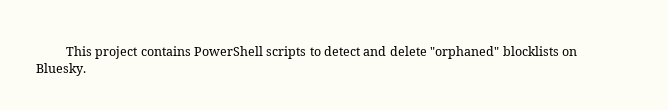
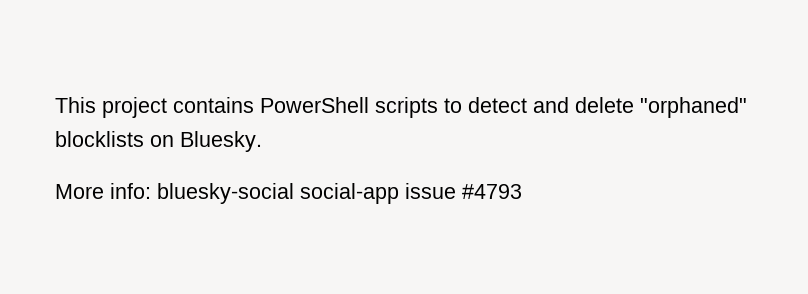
+ More info: bluesky-social social-app issue #4793

